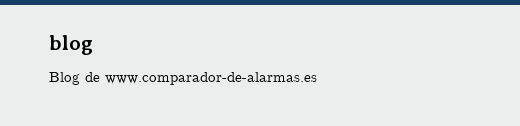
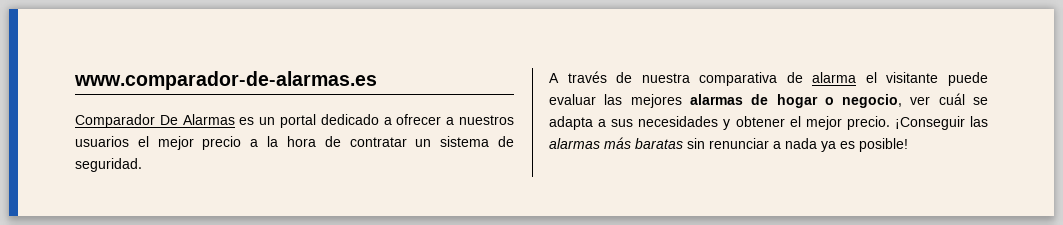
- blog
- Blog de www.comparador-de-alarmas.es
+ www.comparador-de-alarmas.es
+ Comparador De Alarmas es un portal dedicado a ofrecer a nuestros usuarios el mejor precio a la hora de contratar un sistema de seguridad.
+ A través de nuestra comparativa de alarma el visitante puede evaluar las mejores alarmas de hogar o negocio, ver cuál se adapta a sus necesidades y obtener el mejor precio. ¡Conseguir las alarmas más baratas sin renunciar a nada ya es posible!

